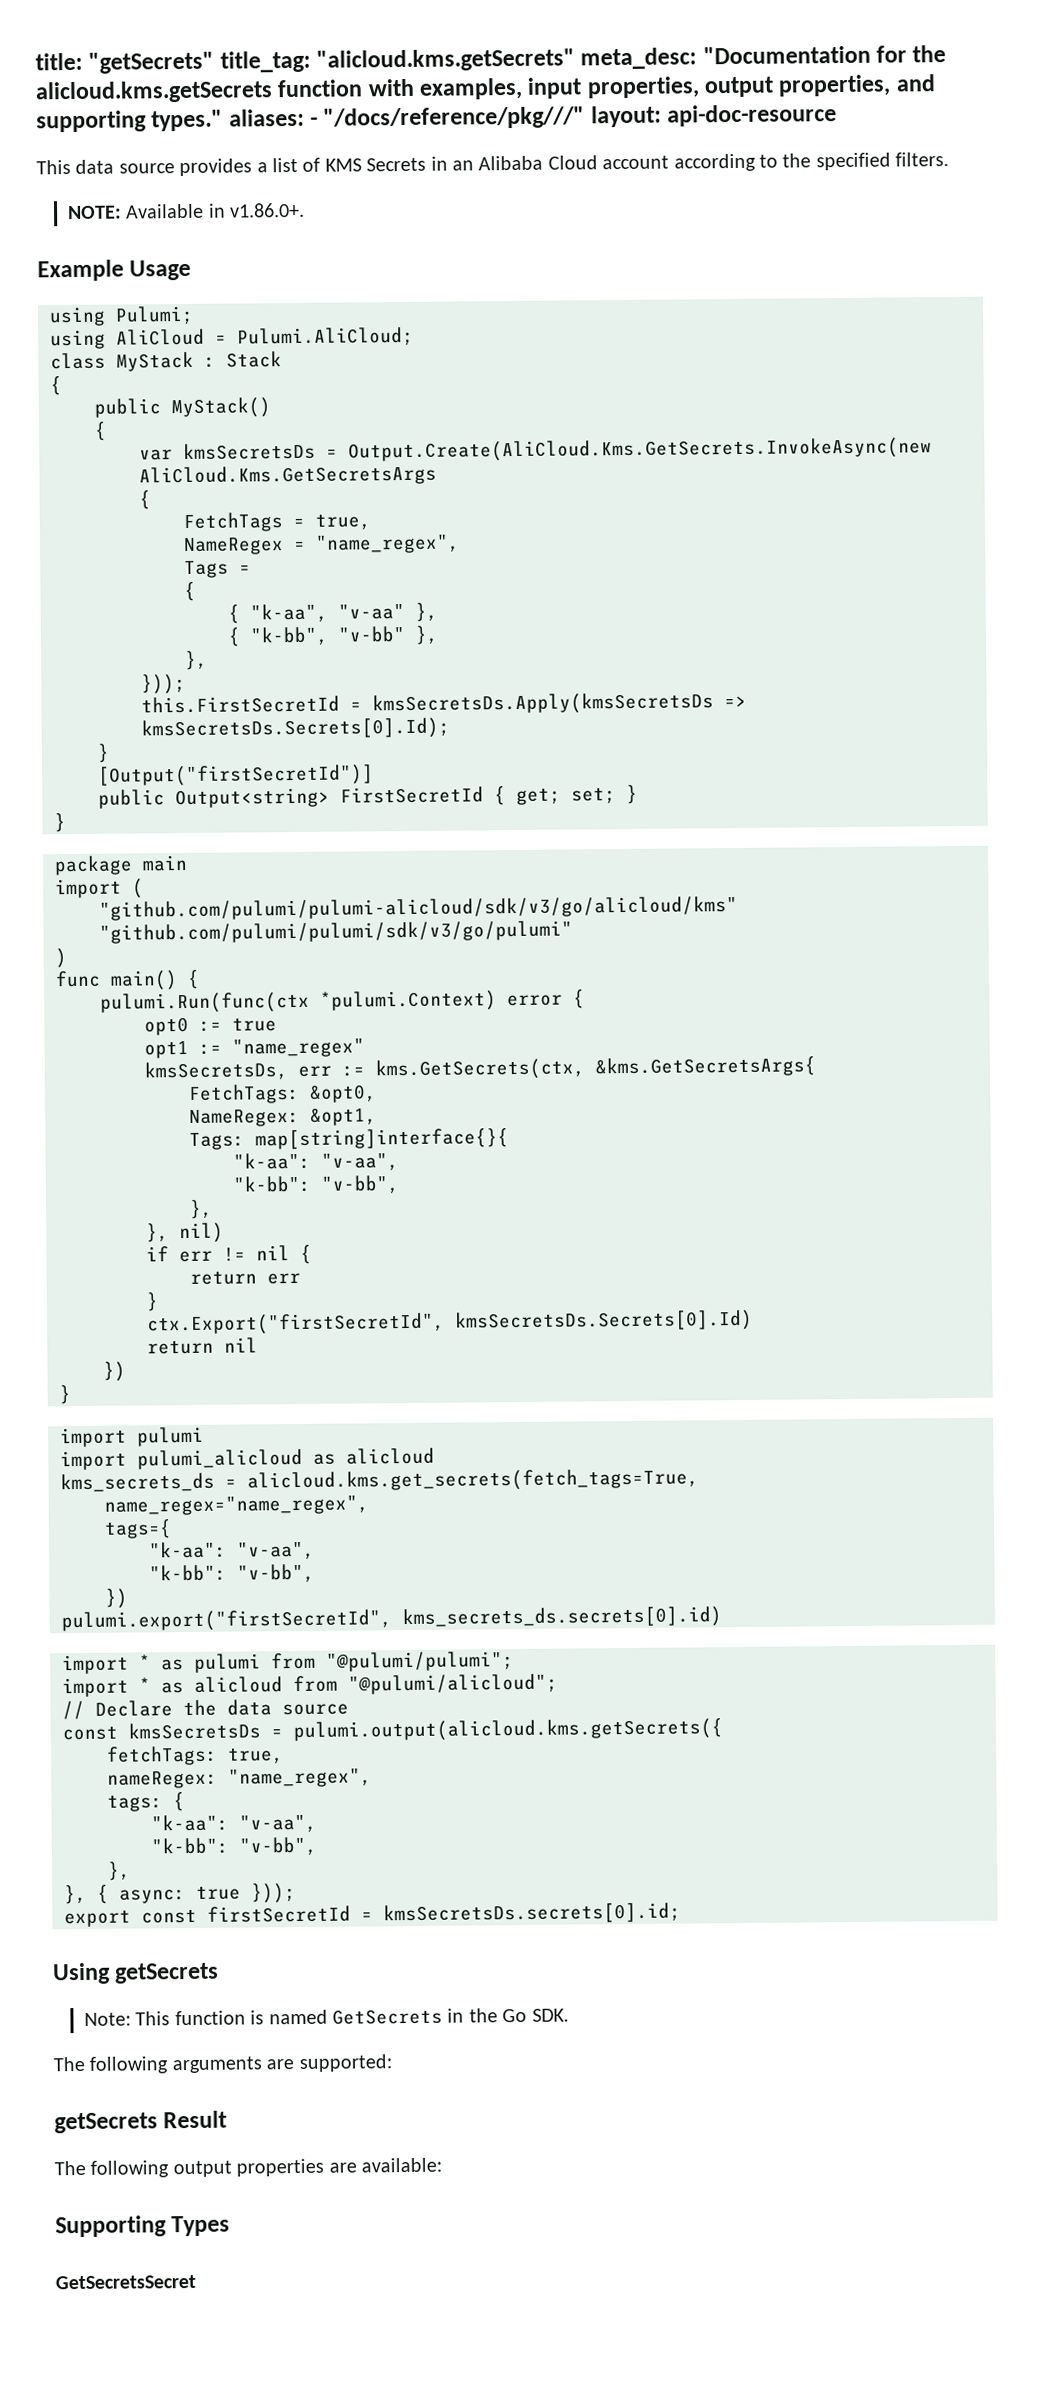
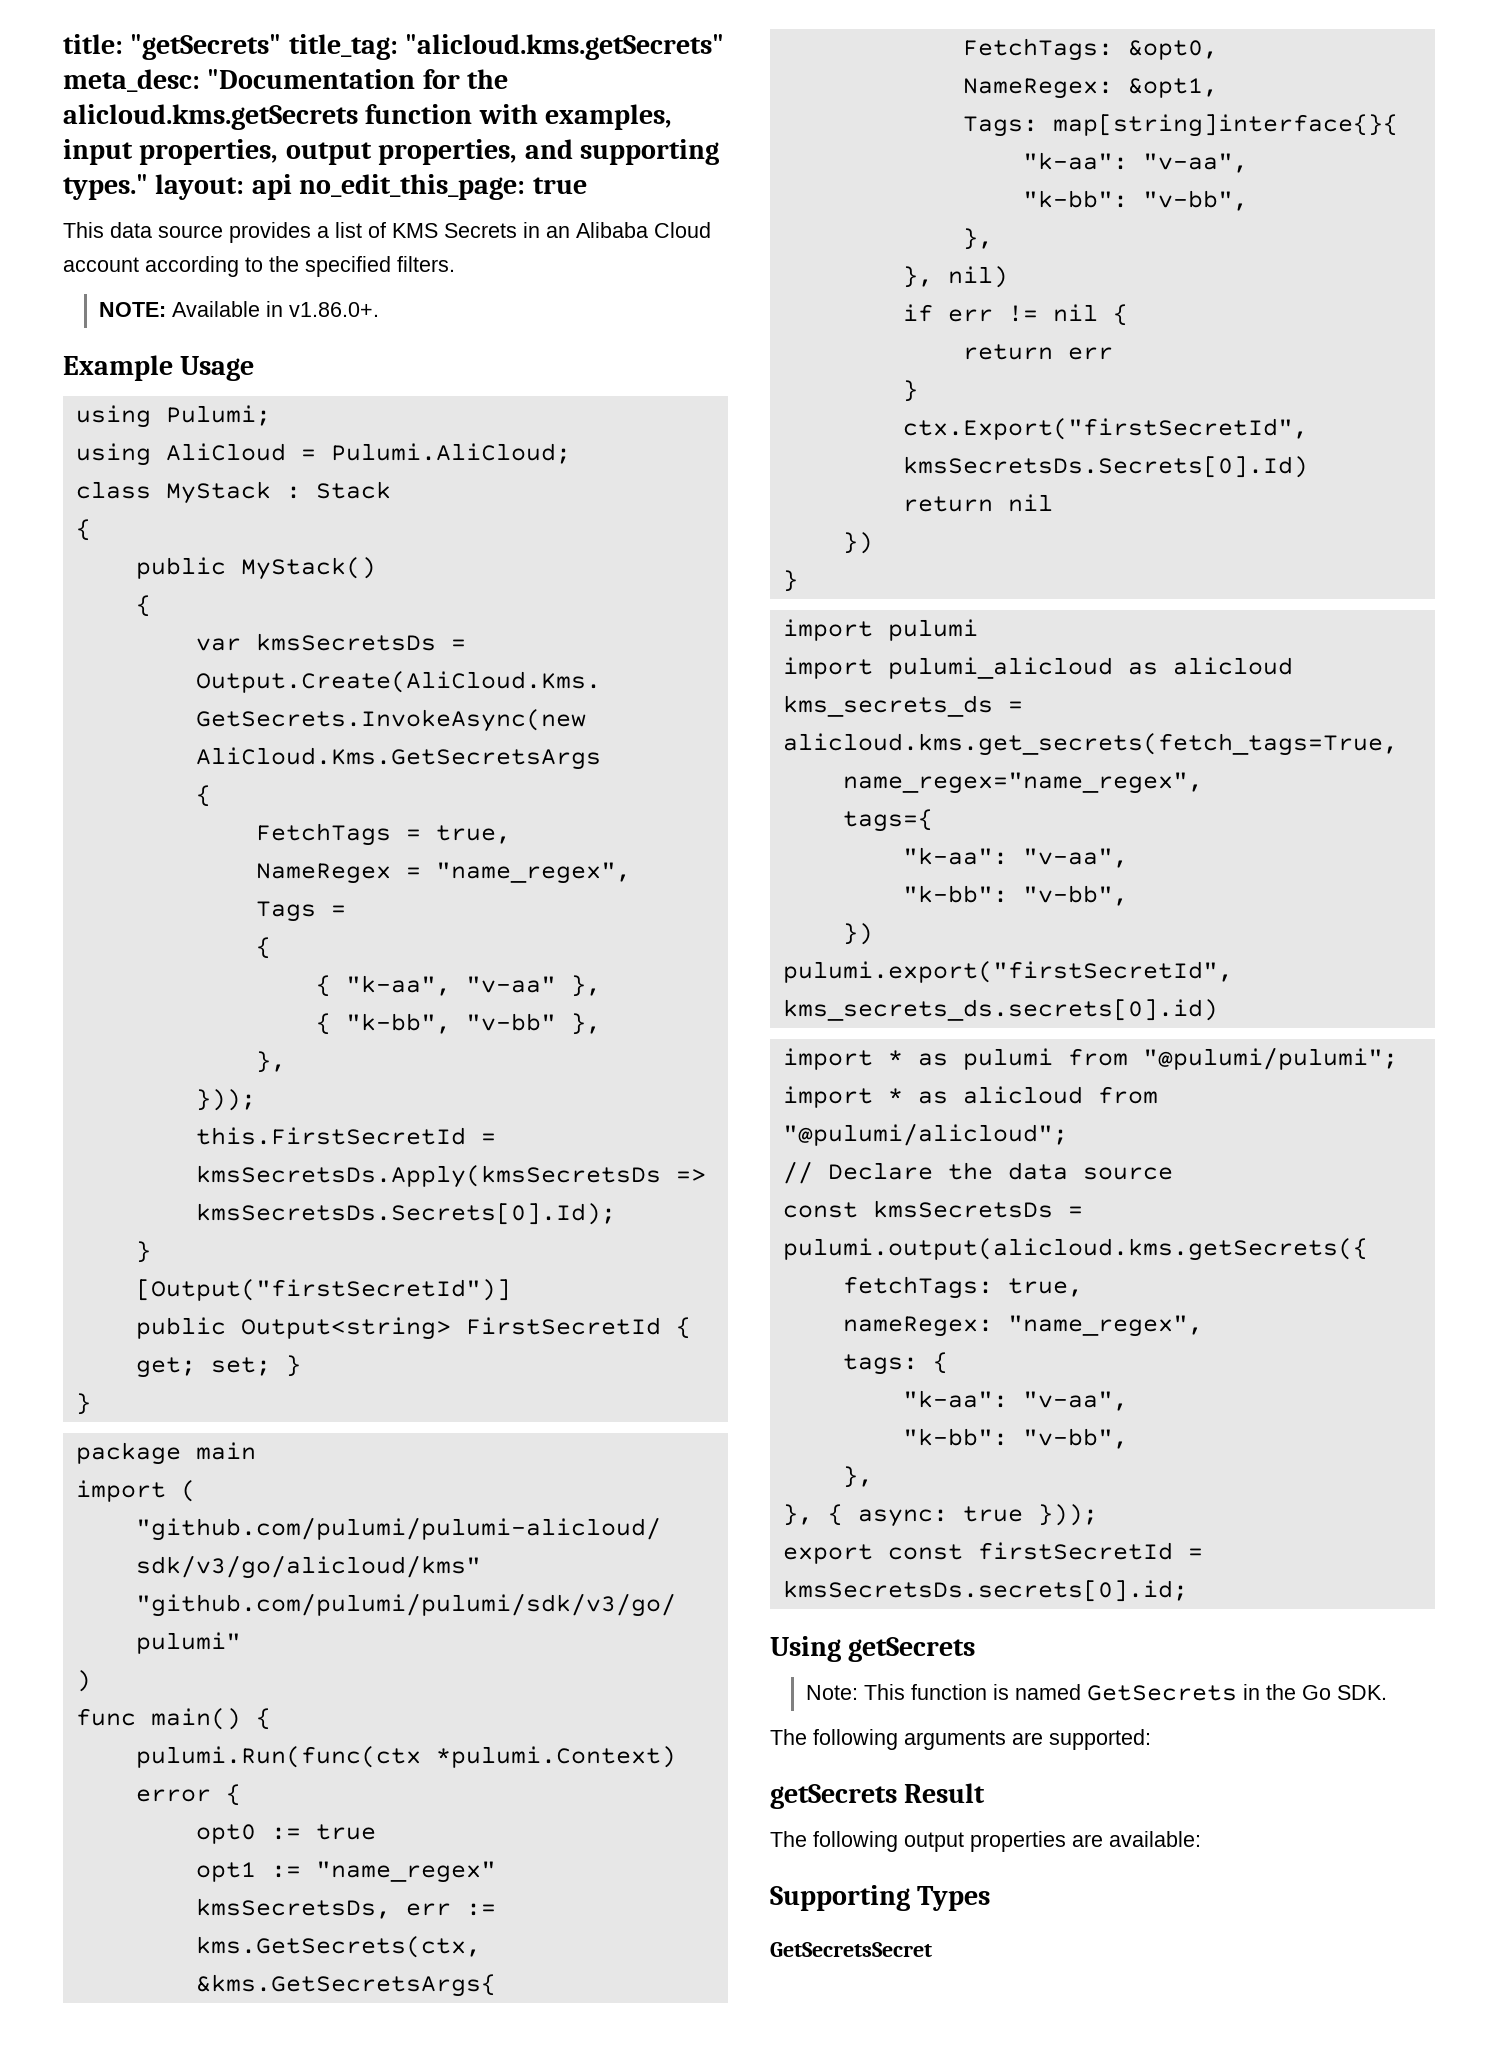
- title: "getSecrets" title_tag: "alicloud.kms.getSecrets" meta_desc: "Documentation for the alicloud.kms.getSecrets function with examples, input properties, output properties, and supporting types." aliases: - "/docs/reference/pkg///" layout: api-doc-resource
+ title: "getSecrets" title_tag: "alicloud.kms.getSecrets" meta_desc: "Documentation for the alicloud.kms.getSecrets function with examples, input properties, output properties, and supporting types." layout: api no_edit_this_page: true

